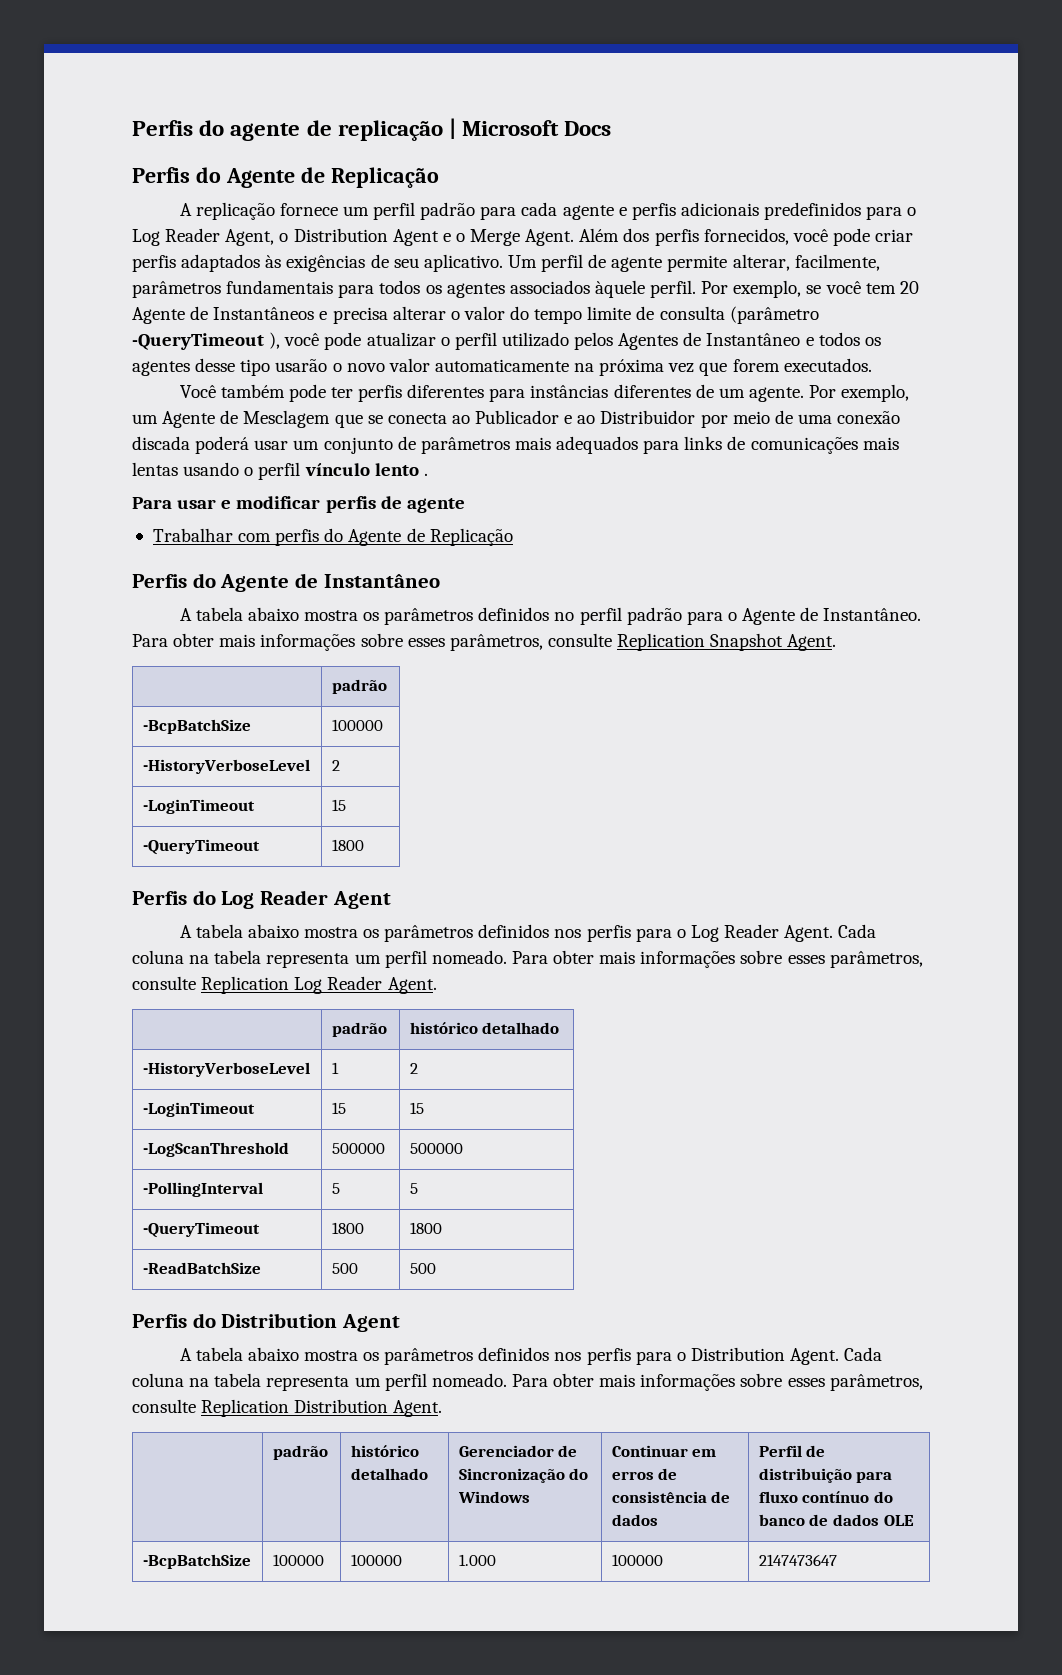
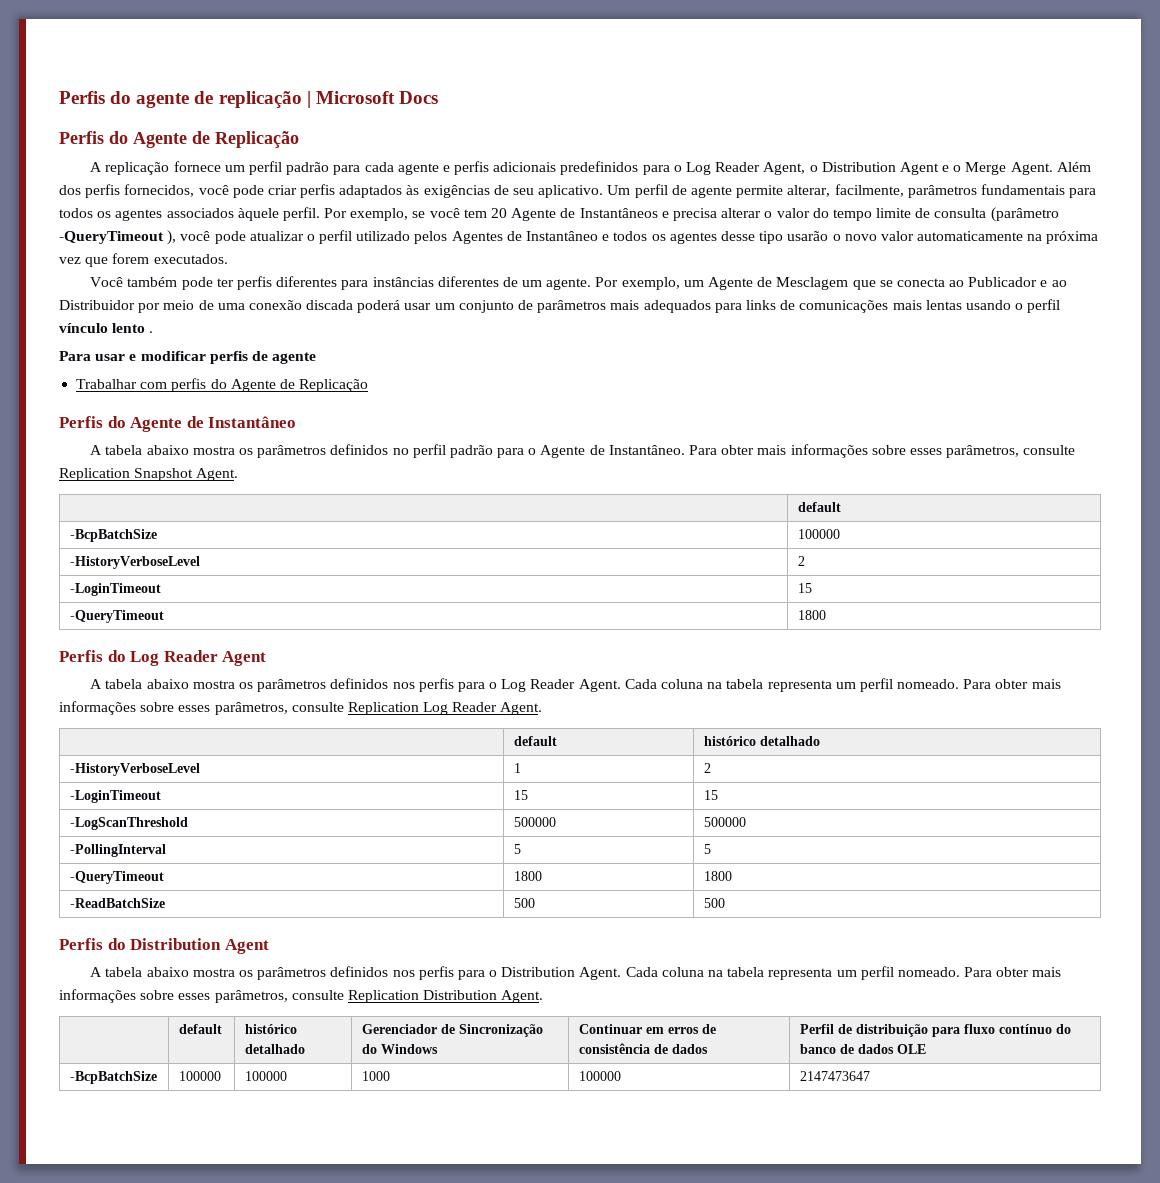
  Para obter mais informações sobre esses parâmetros, consulte Replication Snapshot Agent.
- | padrão
+ | default
  Para obter mais informações sobre esses parâmetros, consulte Replication Log Reader Agent.
- | padrão | histórico detalhado
+ | default | histórico detalhado
- | padrão | histórico detalhado | Gerenciador de Sincronização do Windows | Continuar em erros de consistência de dados | Perfil de distribuição para fluxo contínuo do banco de dados OLE
+ | default | histórico detalhado | Gerenciador de Sincronização do Windows | Continuar em erros de consistência de dados | Perfil de distribuição para fluxo contínuo do banco de dados OLE
- -BcpBatchSize | 100000 | 100000 | 1.000 | 100000 | 2147473647
+ -BcpBatchSize | 100000 | 100000 | 1000 | 100000 | 2147473647

